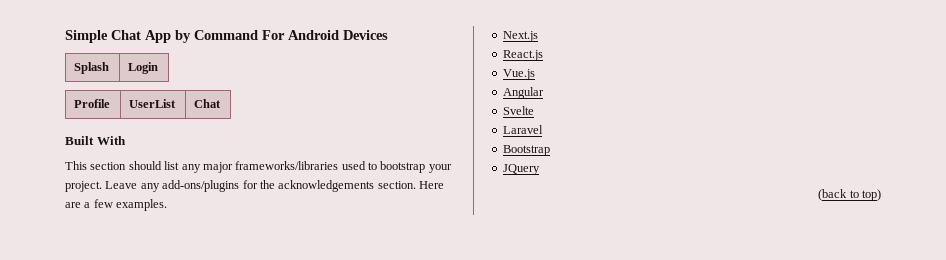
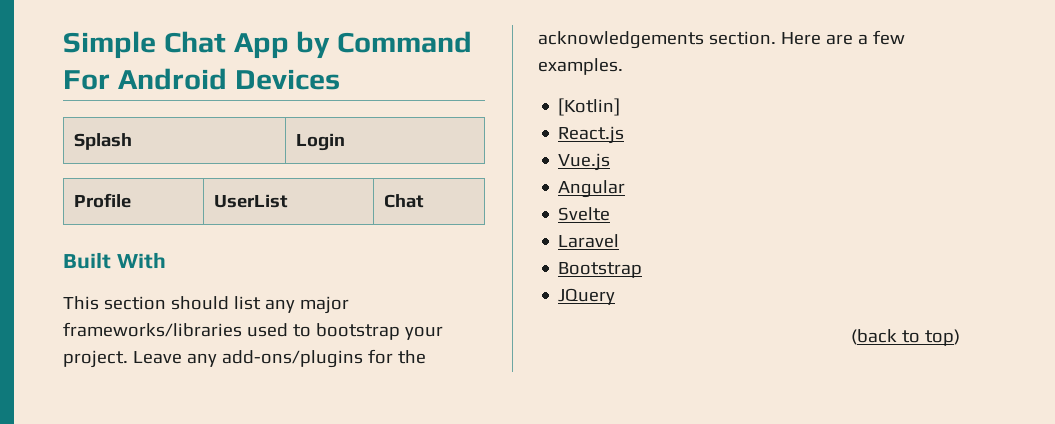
- Next.js
+ [Kotlin]

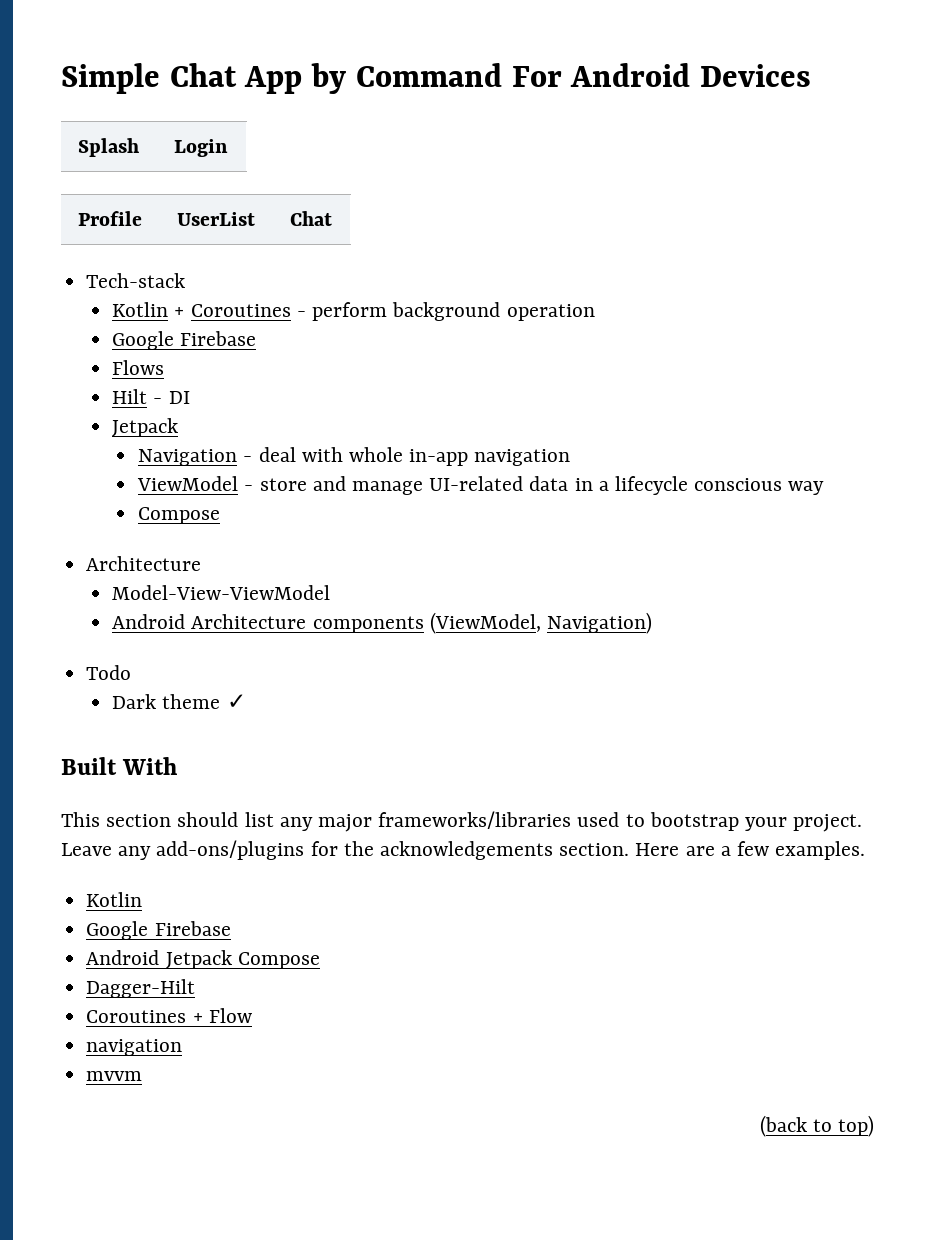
+ Tech-stack
+ Kotlin + Coroutines - perform background operation
+ Google Firebase
+ Flows
+ Hilt - DI
+ Jetpack
+ Navigation - deal with whole in-app navigation
+ ViewModel - store and manage UI-related data in a lifecycle conscious way
+ Compose
+ Architecture
+ Model-View-ViewModel
+ Android Architecture components (ViewModel, Navigation)
+ Todo
+ Dark theme ✓
  Here are a few examples.
- [Kotlin]
- React.js
- Vue.js
- Angular
- Svelte
- Laravel
- Bootstrap
- JQuery
+ Kotlin
+ Google Firebase
+ Android Jetpack Compose
+ Dagger-Hilt
+ Coroutines + Flow
+ navigation
+ mvvm

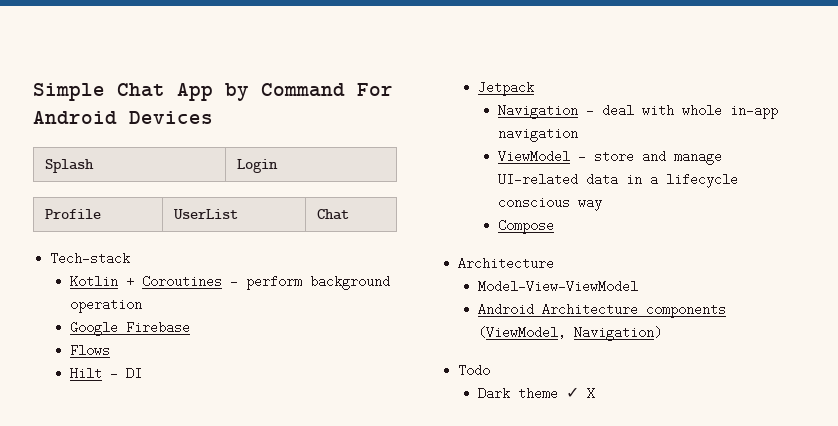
- Dark theme ✓
- Built With
- This section should list any major frameworks/libraries used to bootstrap your project. Leave any add-ons/plugins for the acknowledgements section. Here are a few examples.
- Kotlin
- Google Firebase
- Android Jetpack Compose
- Dagger-Hilt
- Coroutines + Flow
- navigation
- mvvm
- (back to top)
+ Dark theme ✓ X

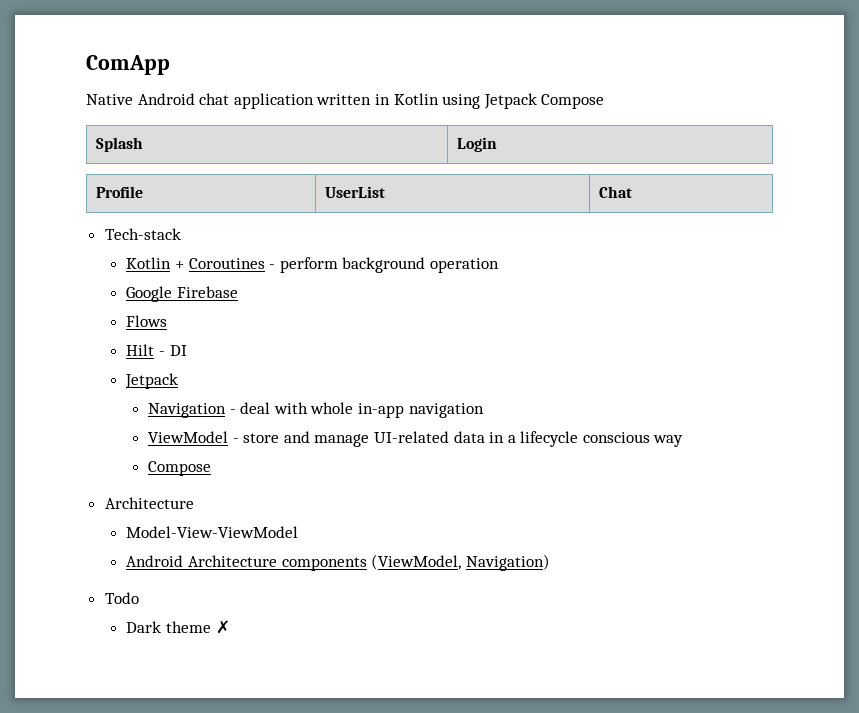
- Simple Chat App by Command For Android Devices
+ ComApp
+ Native Android chat application written in Kotlin using Jetpack Compose
- Dark theme ✓ X
+ Dark theme ✗

